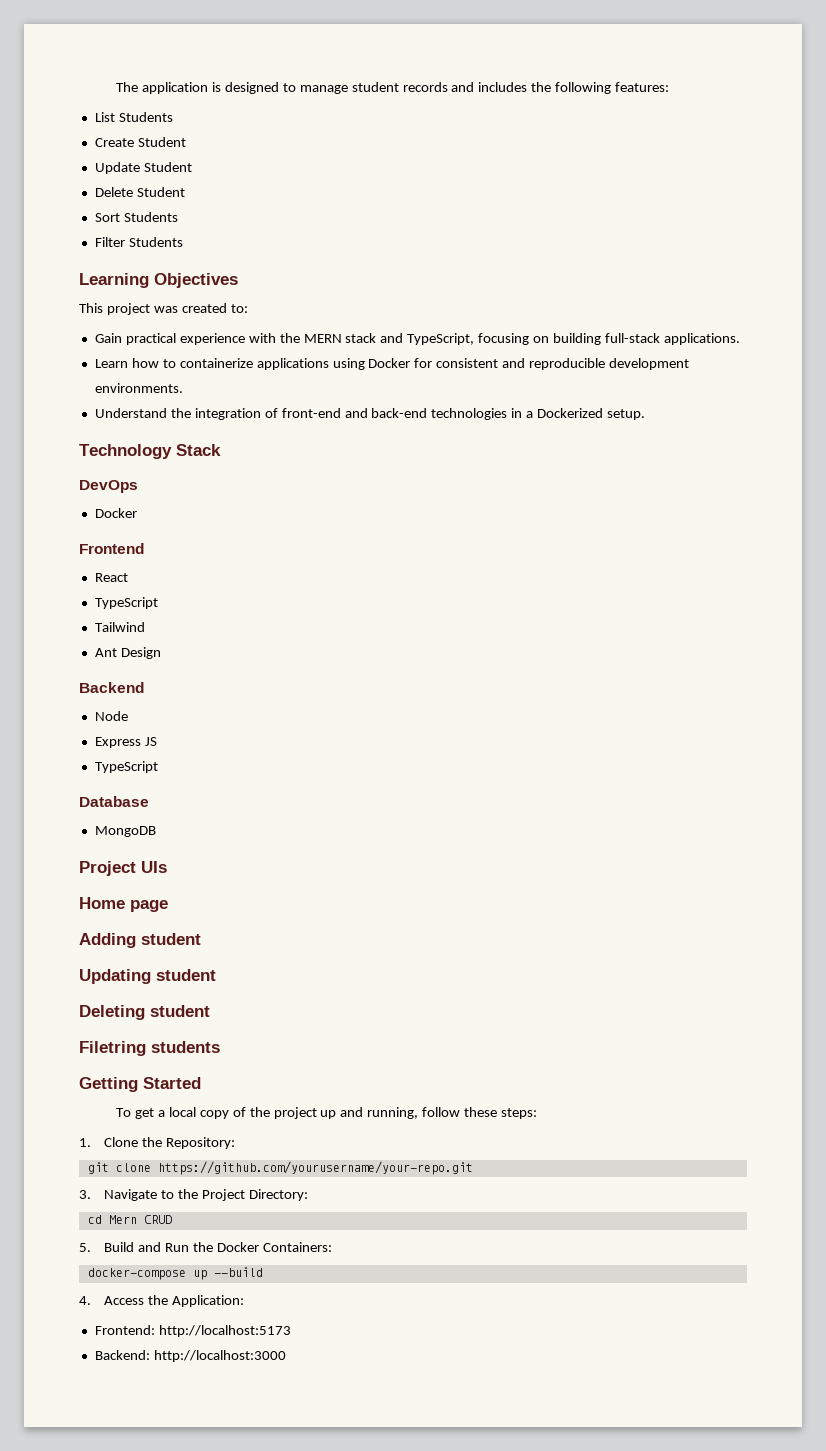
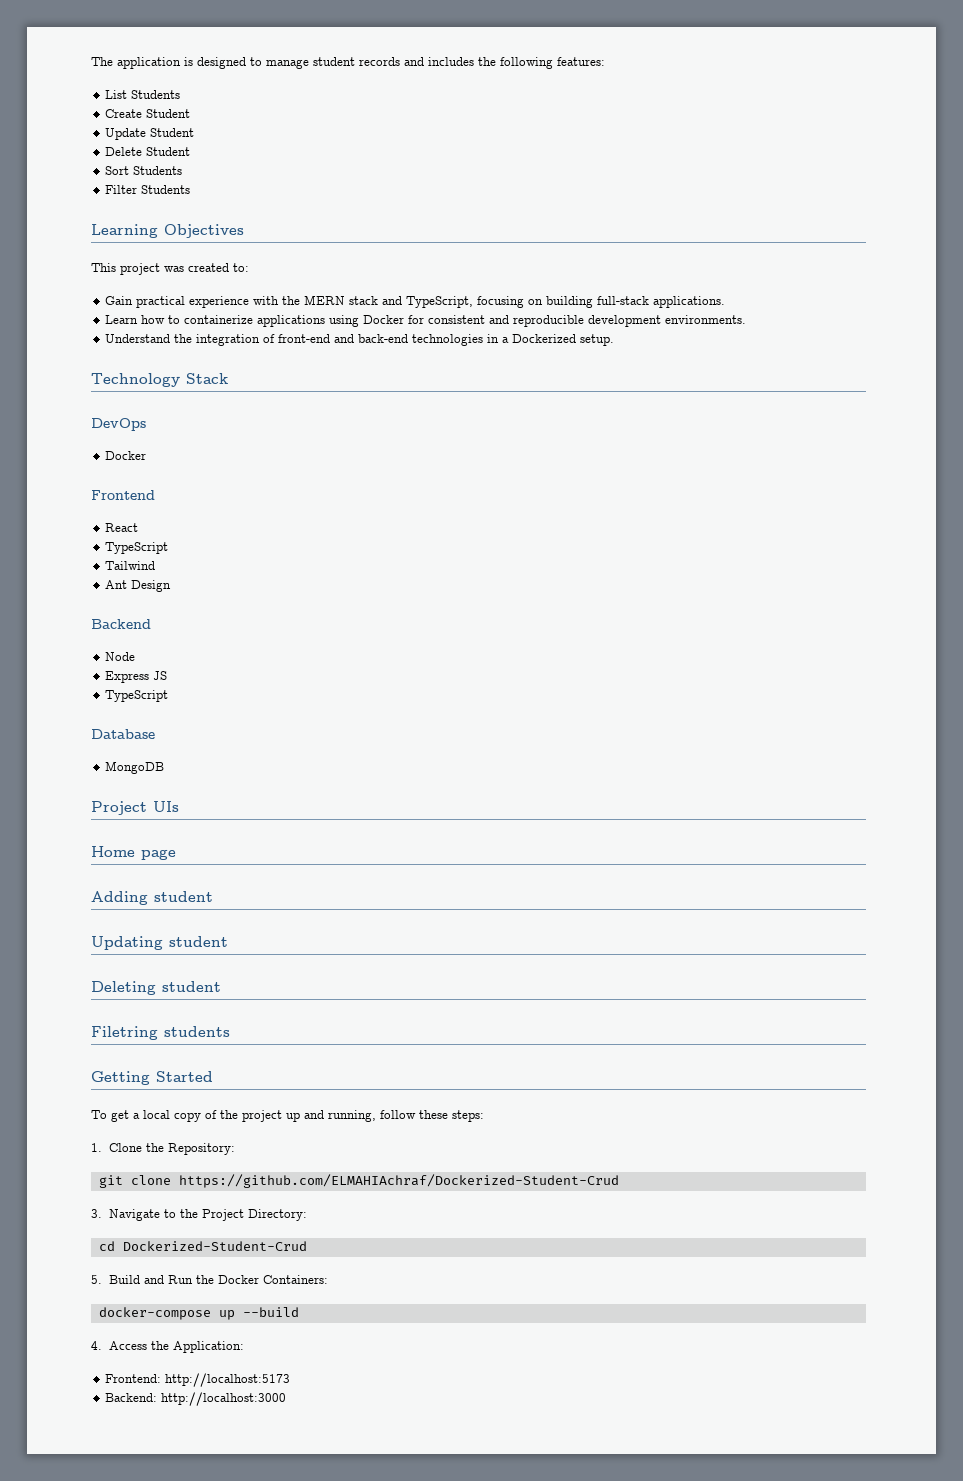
- git clone https://github.com/yourusername/your-repo.git
+ git clone https://github.com/ELMAHIAchraf/Dockerized-Student-Crud
- cd Mern CRUD
+ cd Dockerized-Student-Crud

